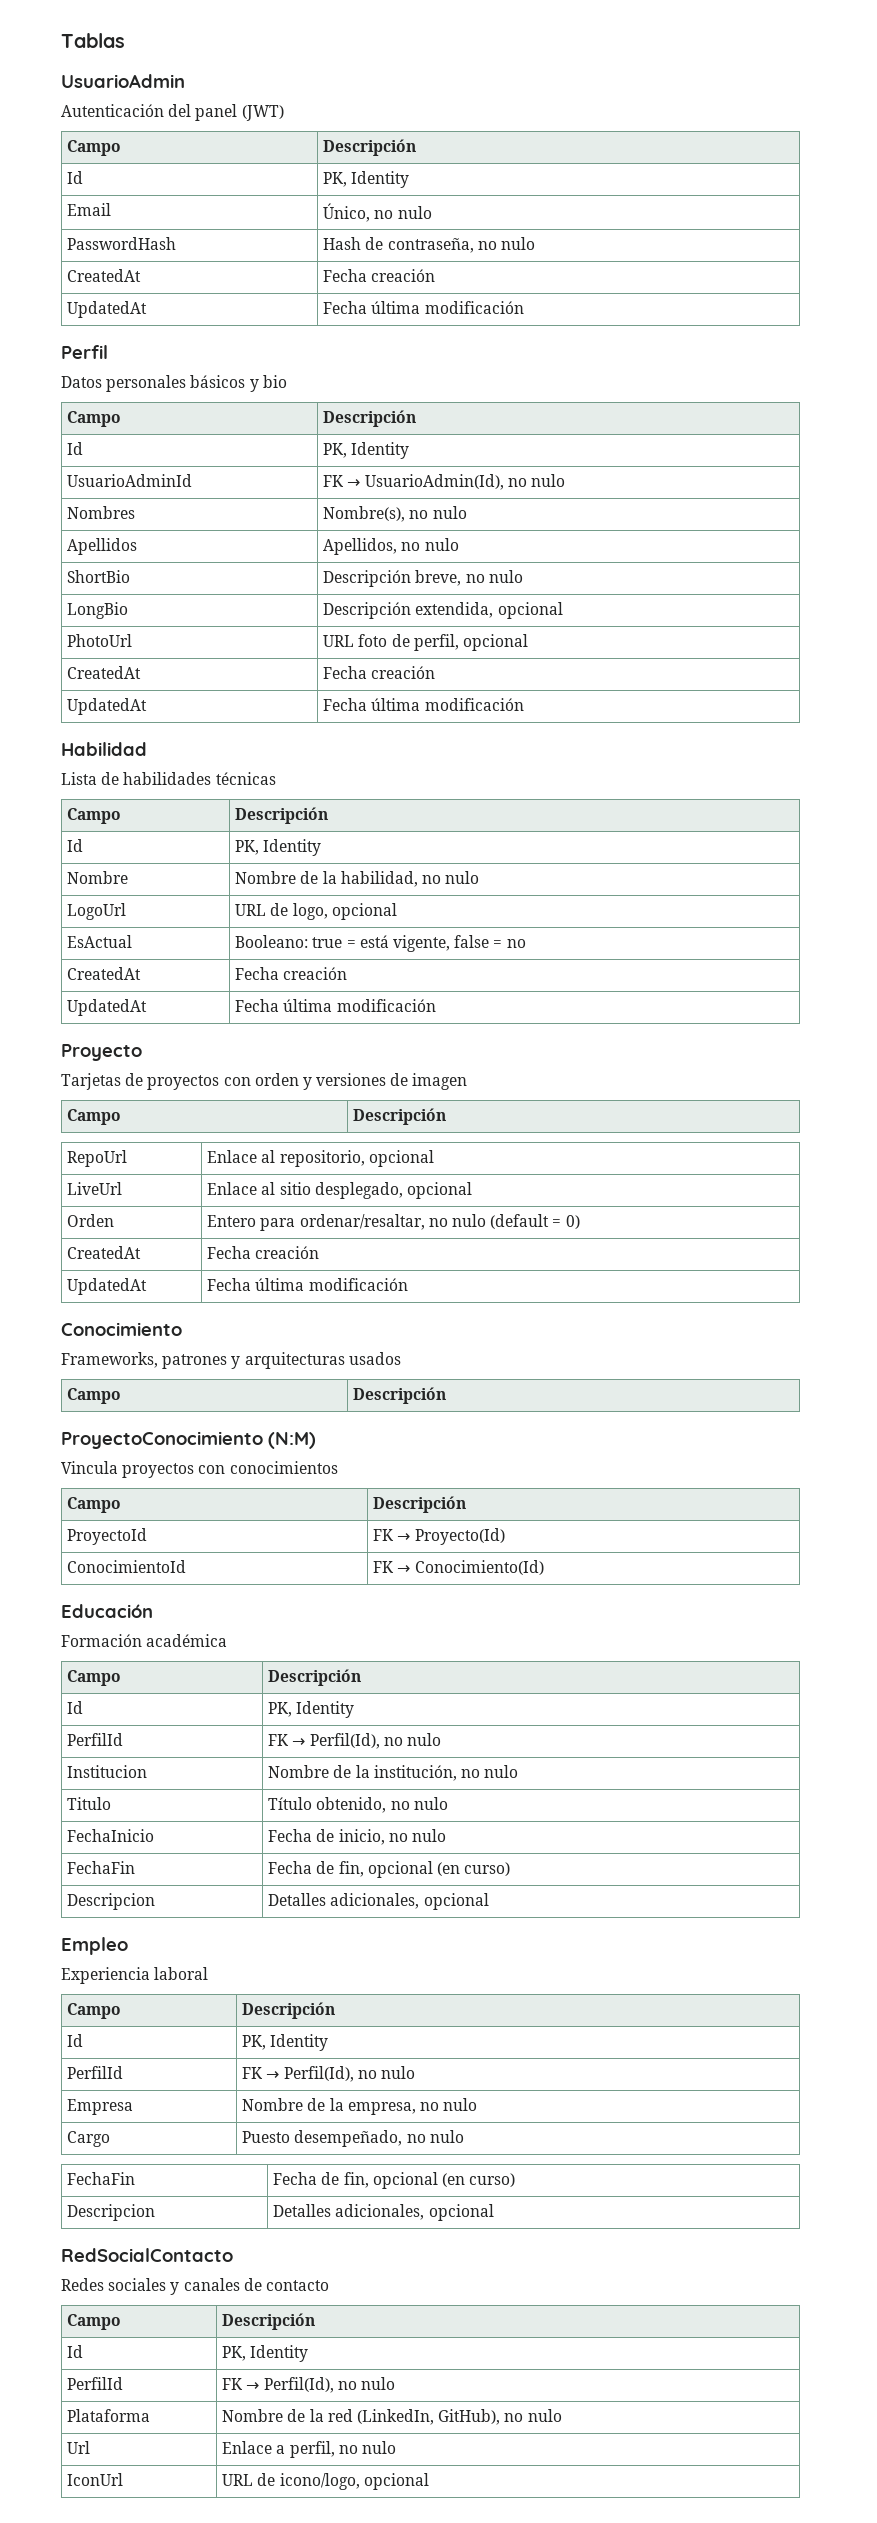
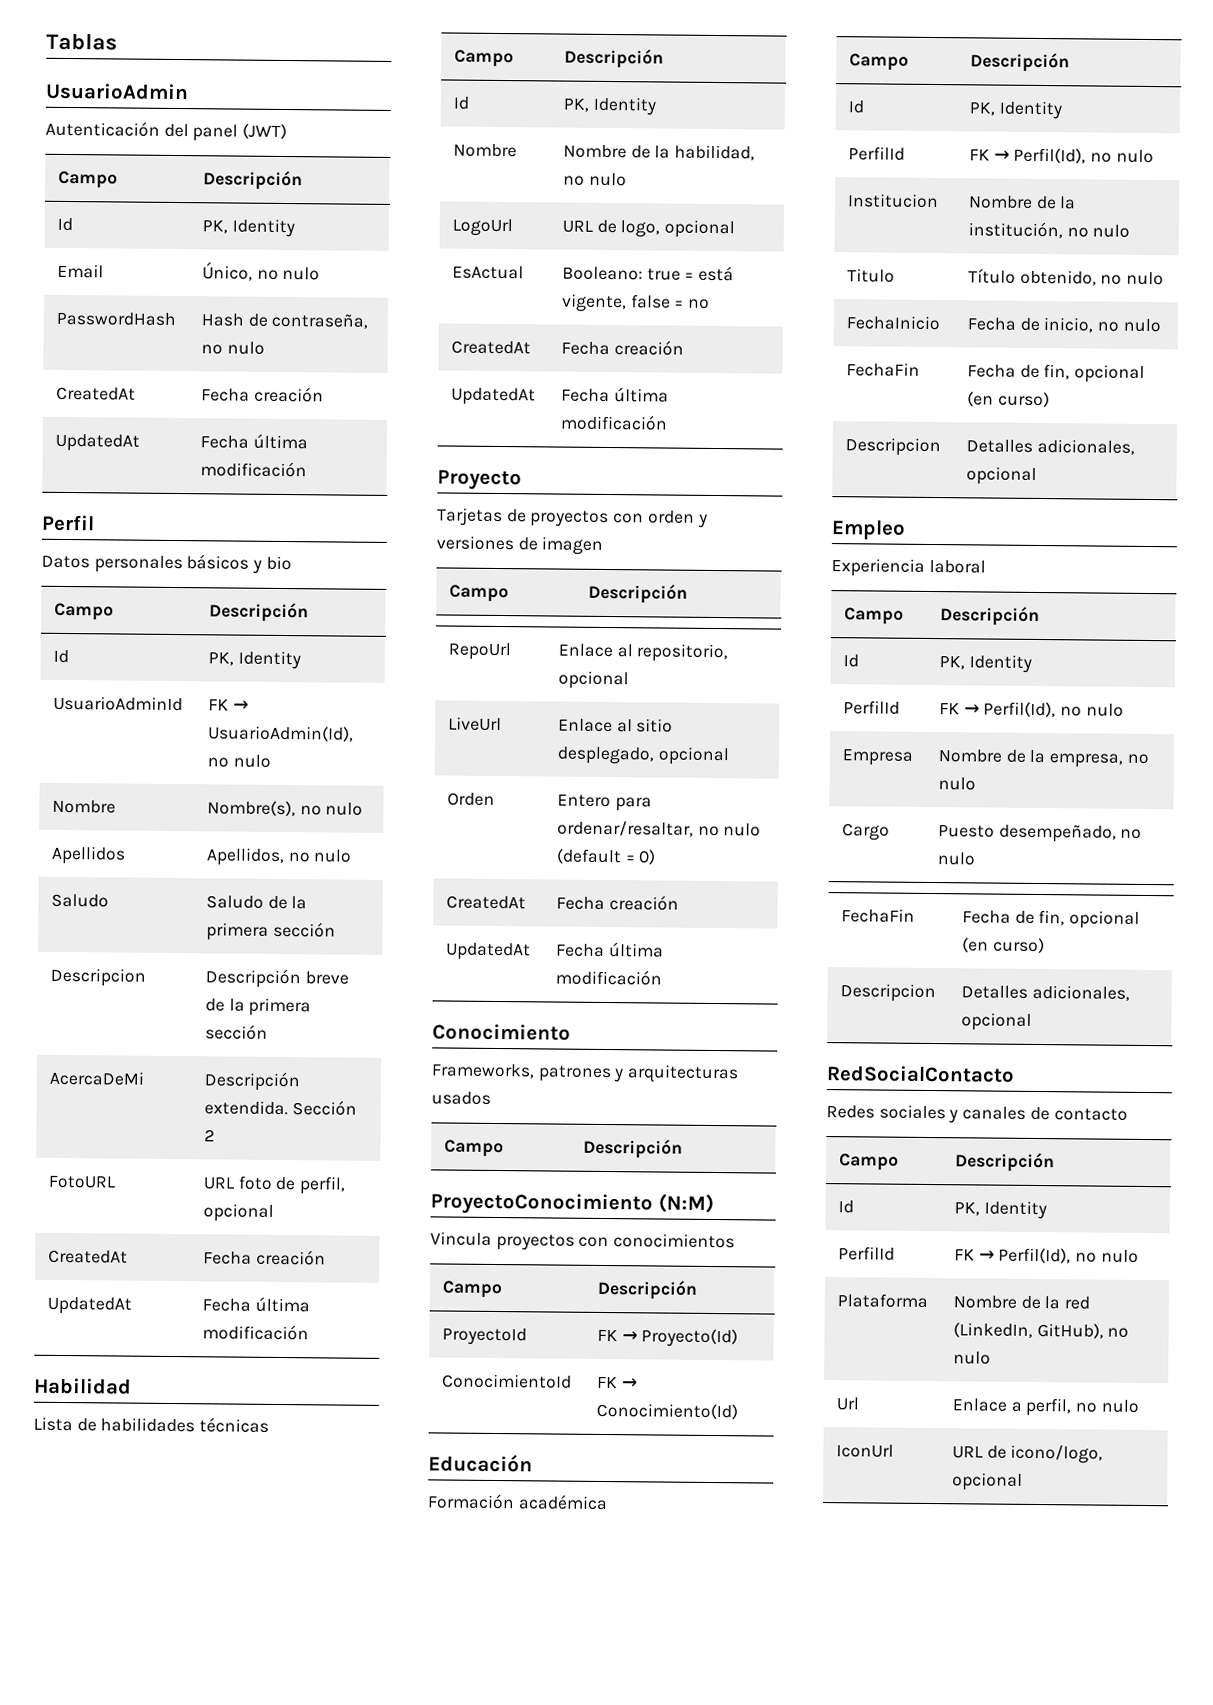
- Nombres | Nombre(s), no nulo
+ Nombre | Nombre(s), no nulo
- ShortBio | Descripción breve, no nulo
- LongBio | Descripción extendida, opcional
- PhotoUrl | URL foto de perfil, opcional
+ Saludo | Saludo de la primera sección
+ Descripcion | Descripción breve de la primera sección
+ AcercaDeMi | Descripción extendida. Sección 2
+ FotoURL | URL foto de perfil, opcional

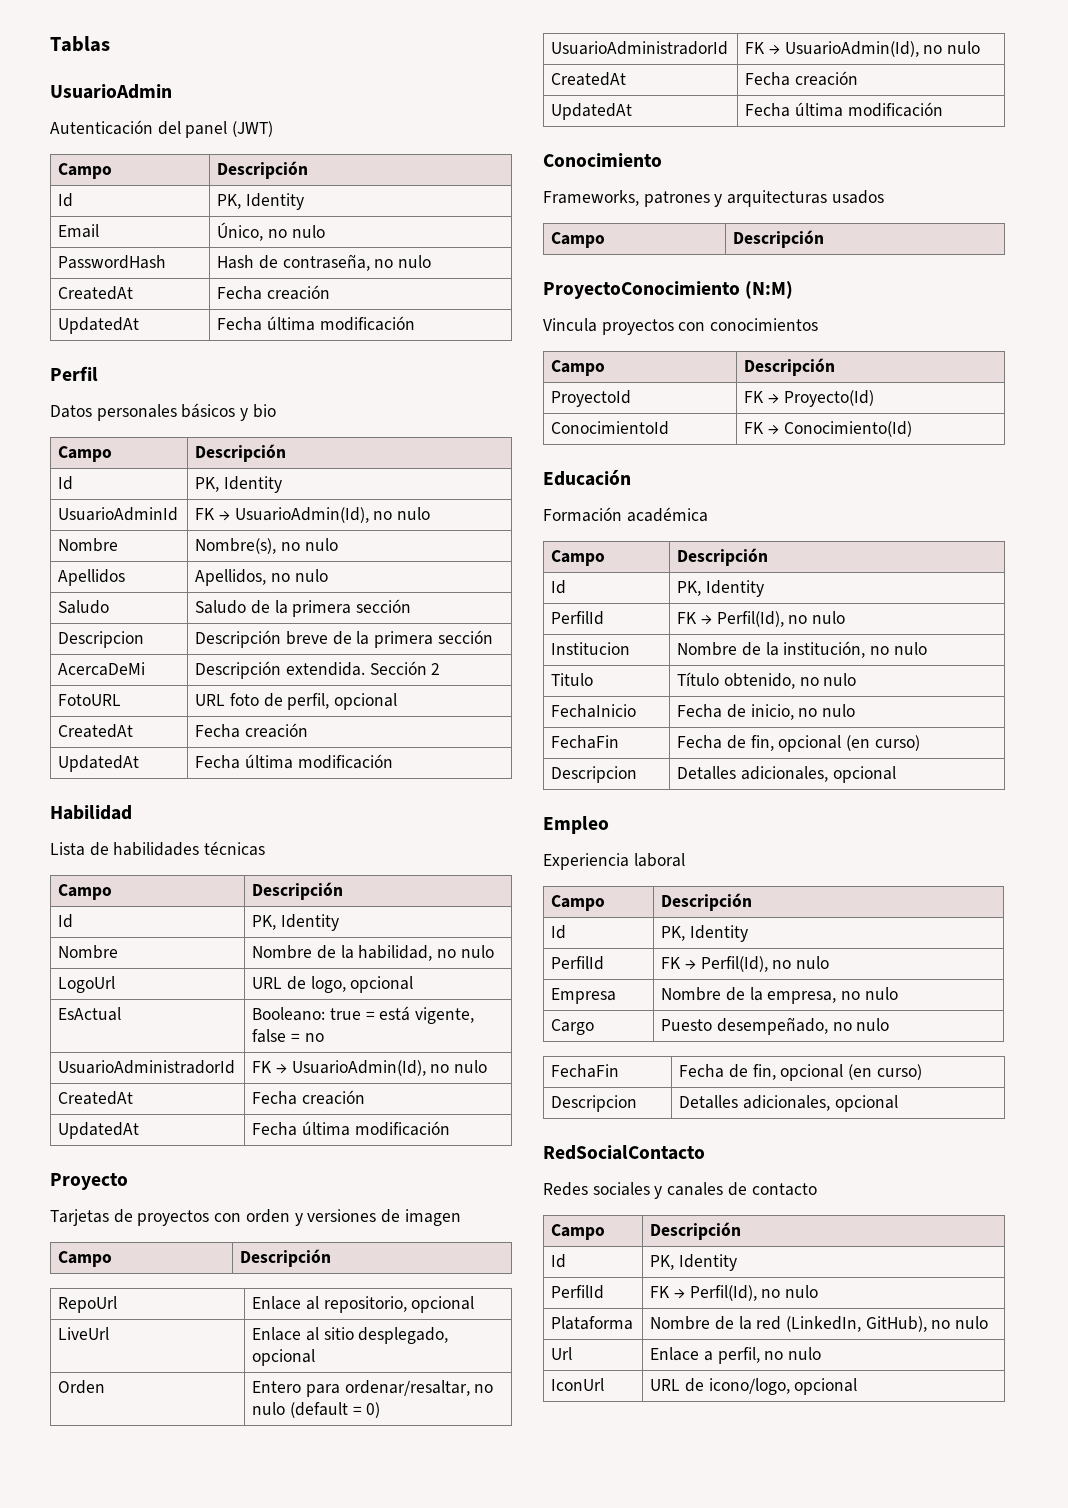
  EsActual | Booleano: true = está vigente, false = no
+ UsuarioAdministradorId | FK → UsuarioAdmin(Id), no nulo
  Orden | Entero para ordenar/resaltar, no nulo (default = 0)
+ UsuarioAdministradorId | FK → UsuarioAdmin(Id), no nulo

